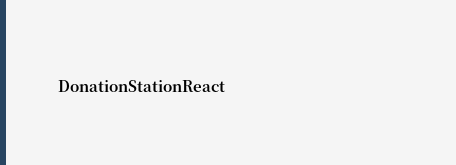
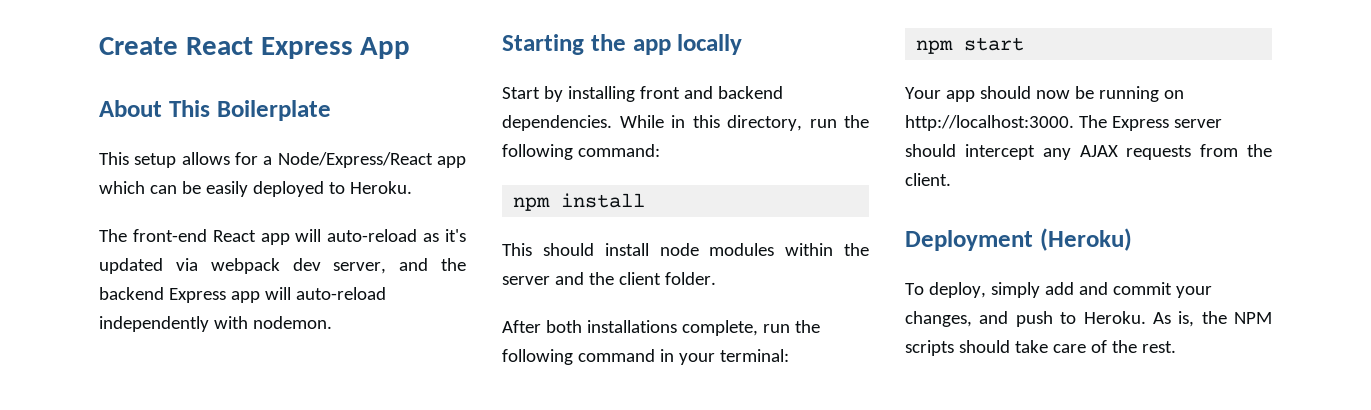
- DonationStationReact
+ Create React Express App
+ About This Boilerplate
+ This setup allows for a Node/Express/React app which can be easily deployed to Heroku.
+ The front-end React app will auto-reload as it's updated via webpack dev server, and the backend Express app will auto-reload independently with nodemon.
+ Starting the app locally
+ Start by installing front and backend dependencies. While in this directory, run the following command:
+ npm install
+ This should install node modules within the server and the client folder.
+ After both installations complete, run the following command in your terminal:
+ npm start
+ Your app should now be running on http://localhost:3000. The Express server should intercept any AJAX requests from the client.
+ Deployment (Heroku)
+ To deploy, simply add and commit your changes, and push to Heroku. As is, the NPM scripts should take care of the rest.

